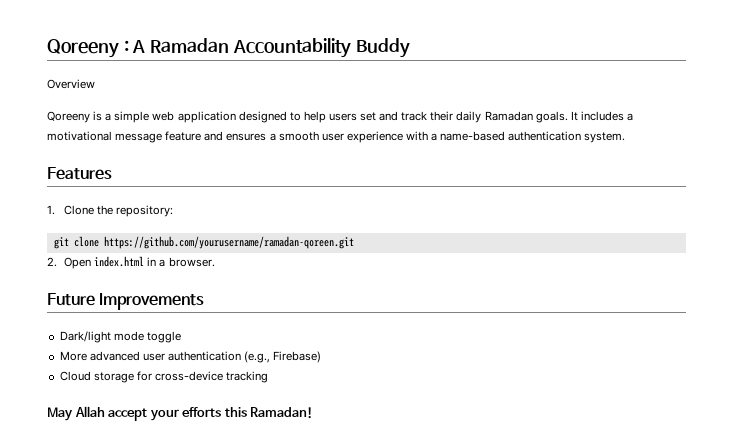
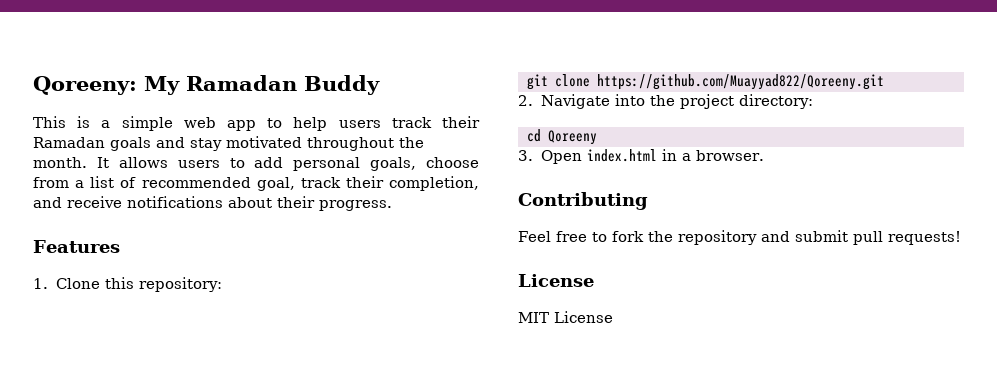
- Qoreeny : A Ramadan Accountability Buddy
+ Qoreeny: My Ramadan Buddy
- Overview
- Qoreeny is a simple web application designed to help users set and track their daily Ramadan goals. It includes a motivational message feature and ensures a smooth user experience with a name-based authentication system.
+ This is a simple web app to help users track their Ramadan goals and stay motivated throughout the month. It allows users to add personal goals, choose from a list of recommended goal, track their completion, and receive notifications about their progress.
- 1. Clone the repository:
+ 1. Clone this repository:
- git clone https://github.com/yourusername/ramadan-qoreen.git
- 2. Open index.html in a browser.
+ git clone https://github.com/Muayyad822/Qoreeny.git
+ 2. Navigate into the project directory:
+ cd Qoreeny
+ 3. Open index.html in a browser.
- Future Improvements
- Dark/light mode toggle
- More advanced user authentication (e.g., Firebase)
- Cloud storage for cross-device tracking
- May Allah accept your efforts this Ramadan!
+ Contributing
+ Feel free to fork the repository and submit pull requests!
+ License
+ MIT License

